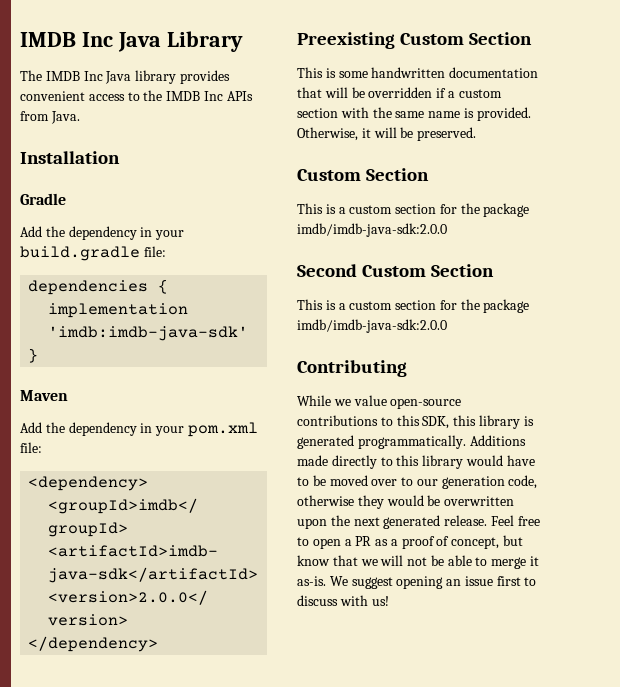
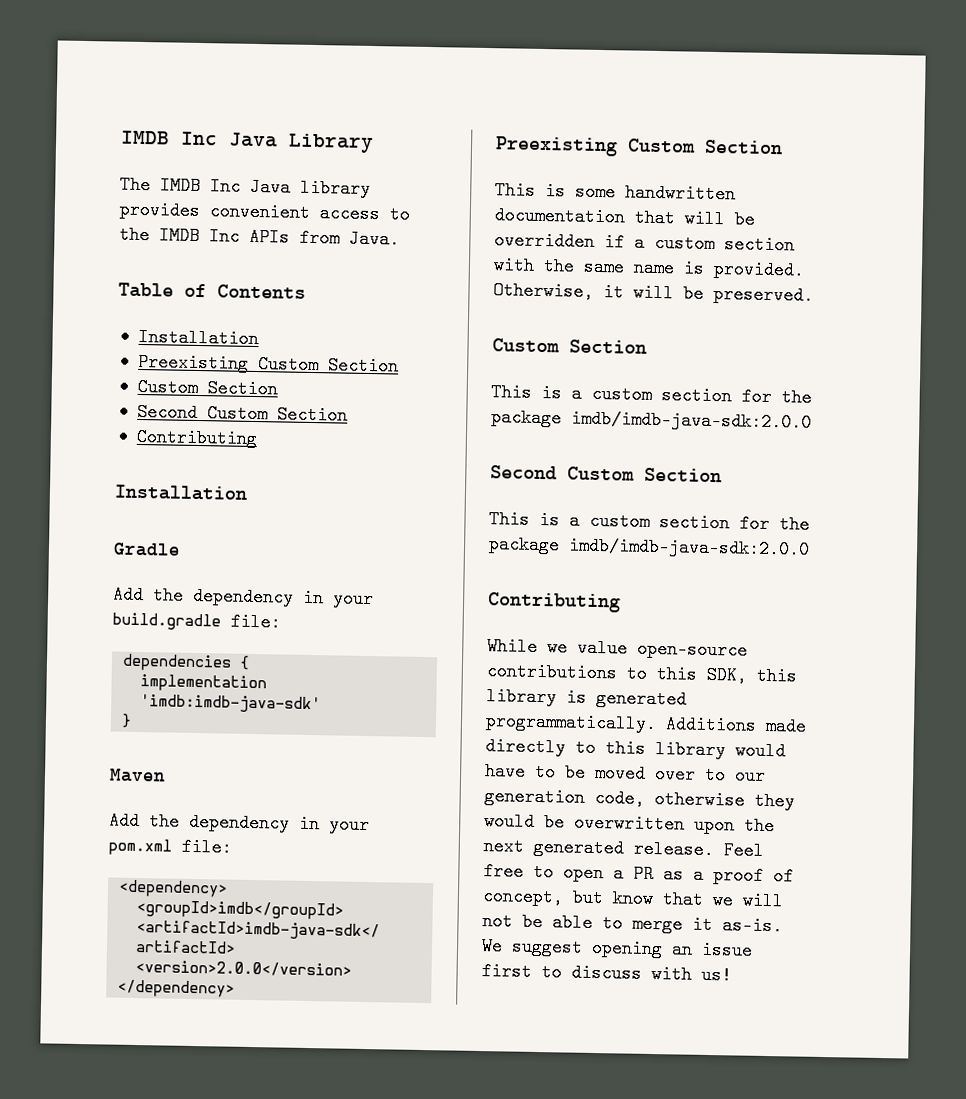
+ Table of Contents
+ Installation
+ Preexisting Custom Section
+ Custom Section
+ Second Custom Section
+ Contributing

